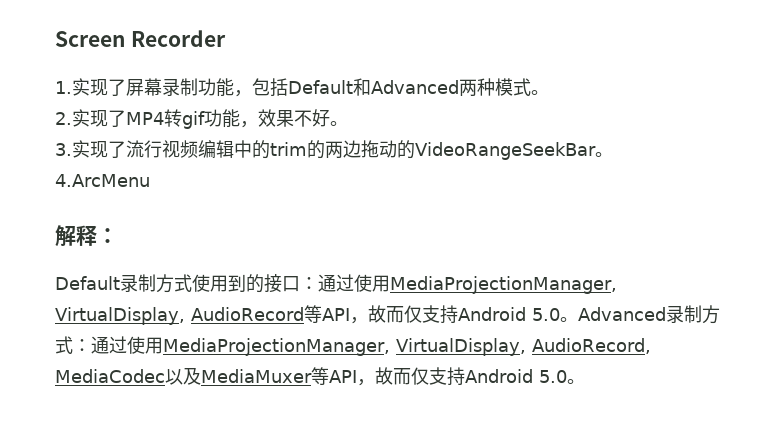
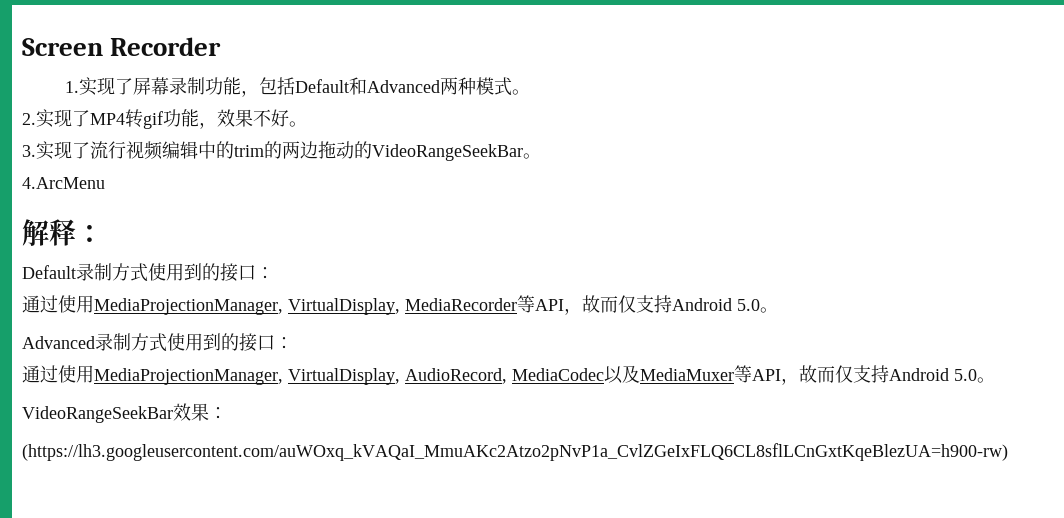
- Default录制方式使用到的接口：通过使用MediaProjectionManager, VirtualDisplay, AudioRecord等API，故而仅支持Android 5.0。Advanced录制方式：通过使用MediaProjectionManager, VirtualDisplay, AudioRecord, MediaCodec以及MediaMuxer等API，故而仅支持Android 5.0。
+ Default录制方式使用到的接口：
+ 通过使用MediaProjectionManager, VirtualDisplay, MediaRecorder等API，故而仅支持Android 5.0。
+ Advanced录制方式使用到的接口：
+ 通过使用MediaProjectionManager, VirtualDisplay, AudioRecord, MediaCodec以及MediaMuxer等API，故而仅支持Android 5.0。
+ VideoRangeSeekBar效果：
+ (https://lh3.googleusercontent.com/auWOxq_kVAQaI_MmuAKc2Atzo2pNvP1a_CvlZGeIxFLQ6CL8sflLCnGxtKqeBlezUA=h900-rw)

